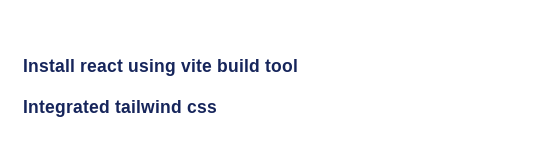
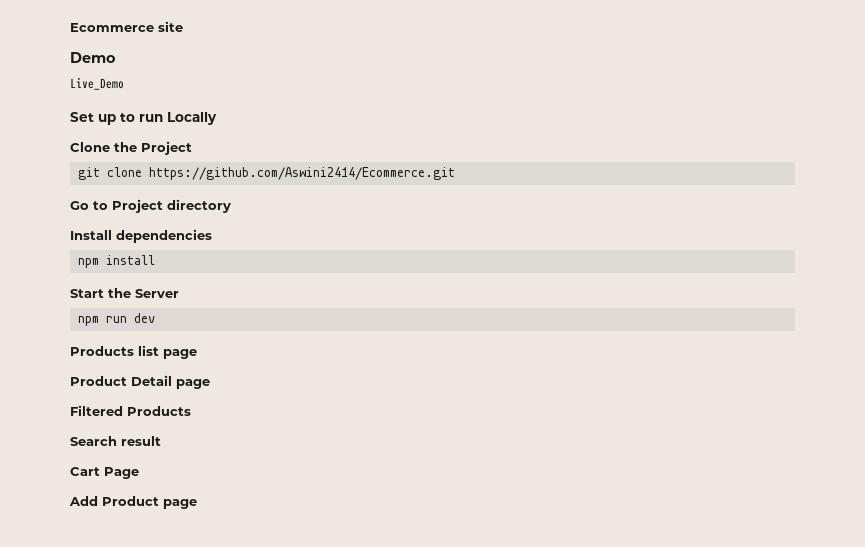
- Install react using vite build tool
- Integrated tailwind css
+ Ecommerce site
+ Demo
+ Live_Demo
+ Set up to run Locally
+ Clone the Project
+ git clone https://github.com/Aswini2414/Ecommerce.git
+ Go to Project directory
+ Install dependencies
+ npm install
+ Start the Server
+ npm run dev
+ Products list page
+ Product Detail page
+ Filtered Products
+ Search result
+ Cart Page
+ Add Product page

